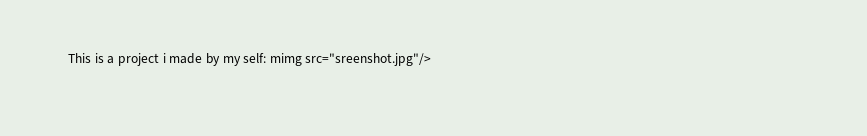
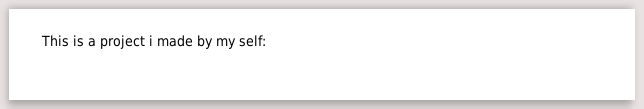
- This is a project i made by my self: mimg src="sreenshot.jpg"/>
+ This is a project i made by my self:

